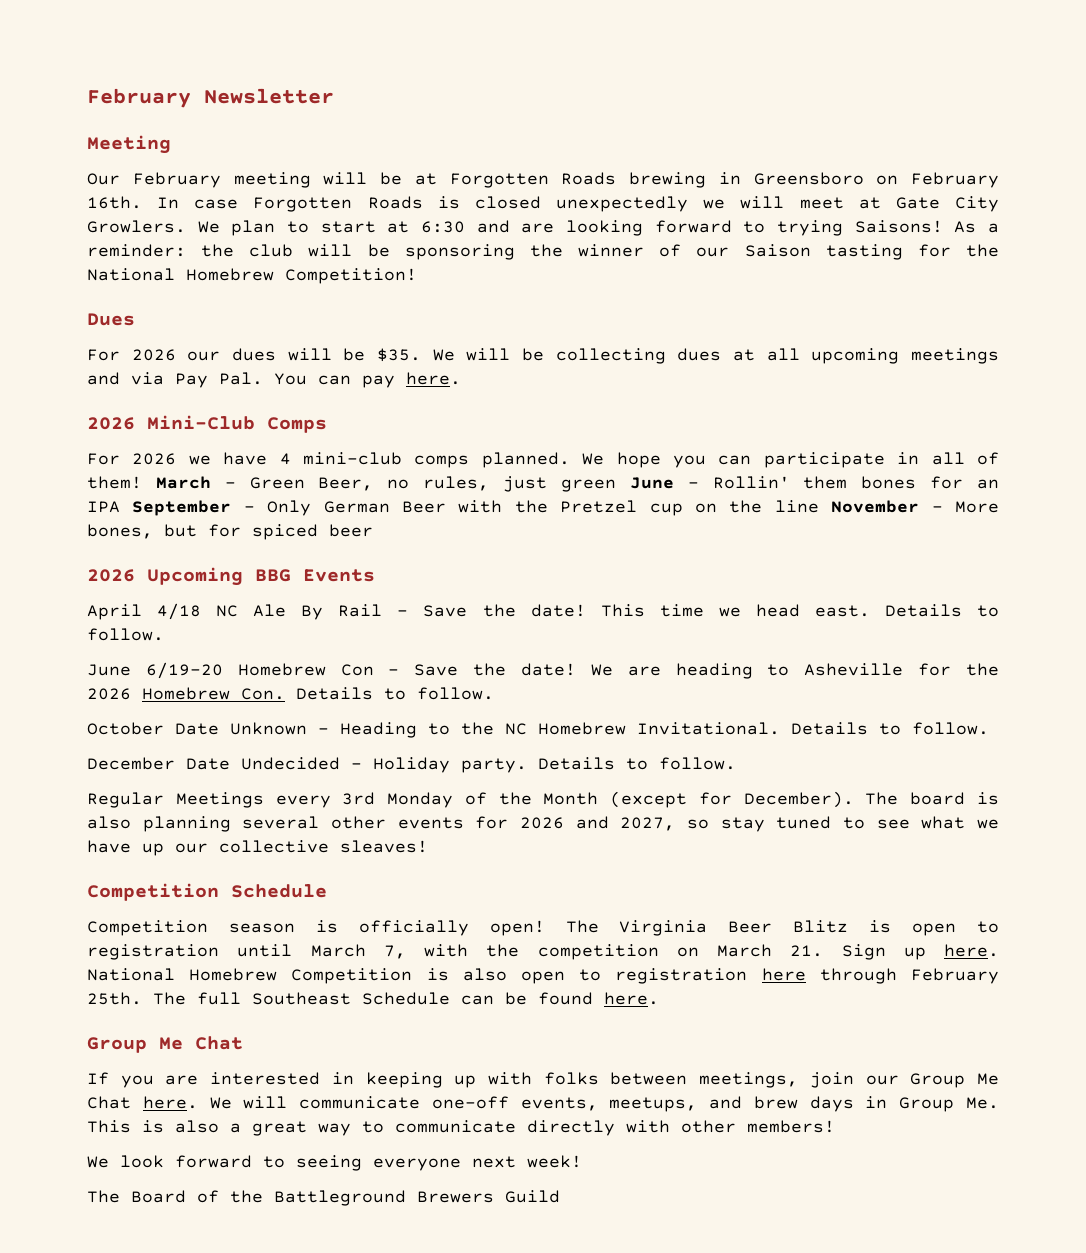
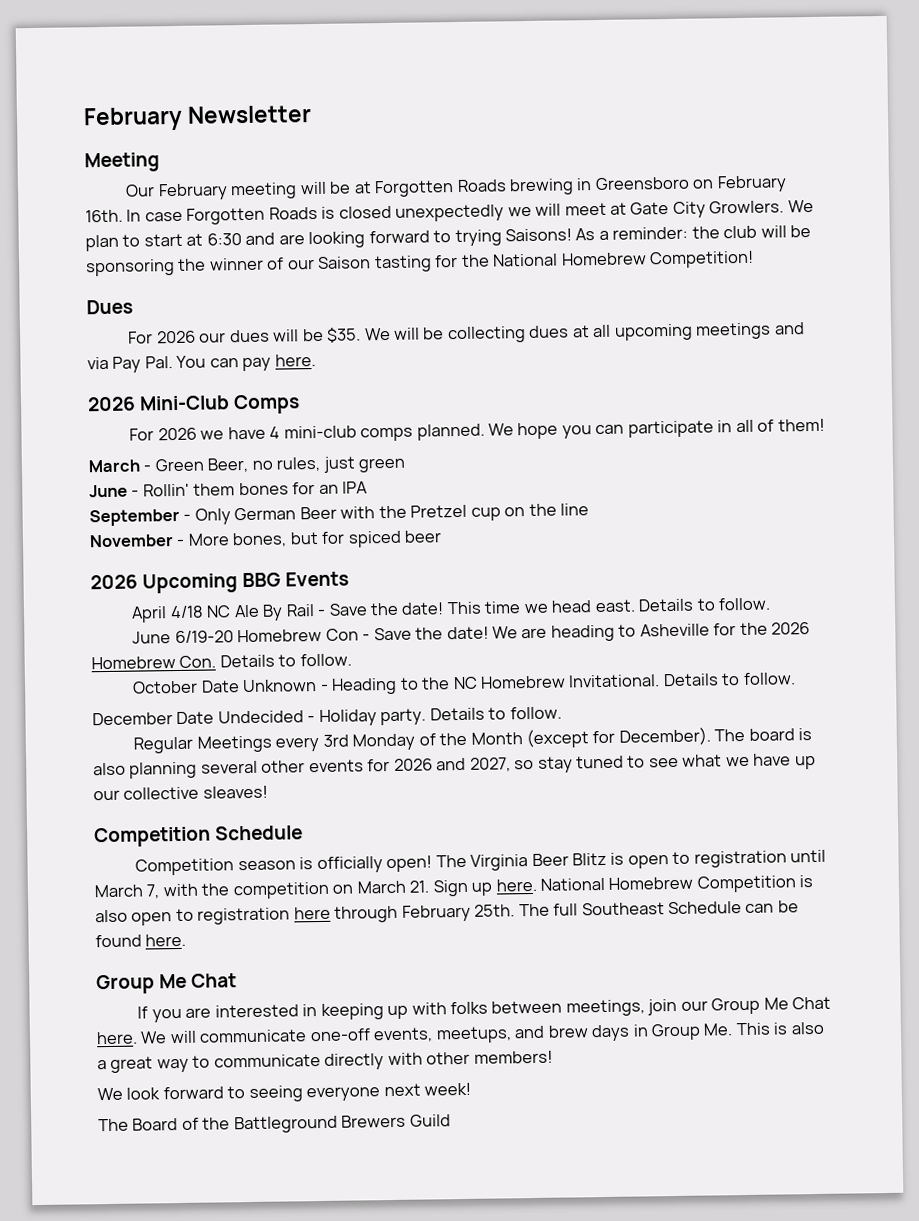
- We hope you can participate in all of them! March - Green Beer, no rules, just green June - Rollin' them bones for an IPA September - Only German Beer with the Pretzel cup on the line November - More bones, but for spiced beer
+ We hope you can participate in all of them!
+ March - Green Beer, no rules, just green
+ June - Rollin' them bones for an IPA
+ September - Only German Beer with the Pretzel cup on the line
+ November - More bones, but for spiced beer

